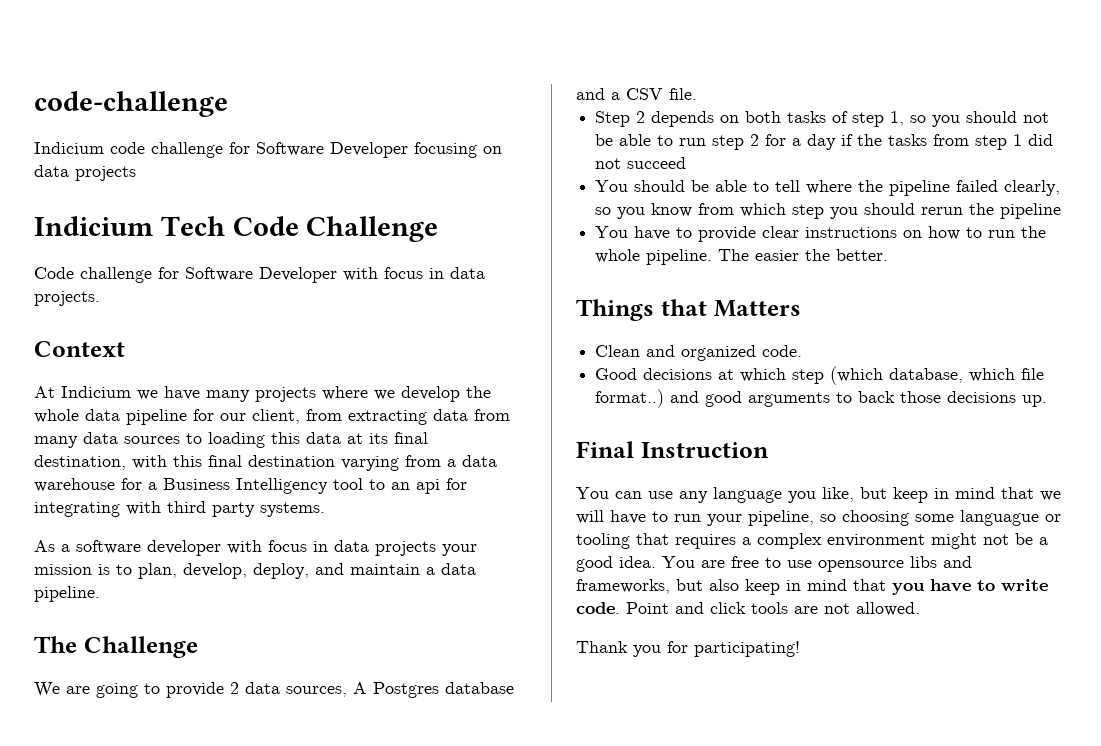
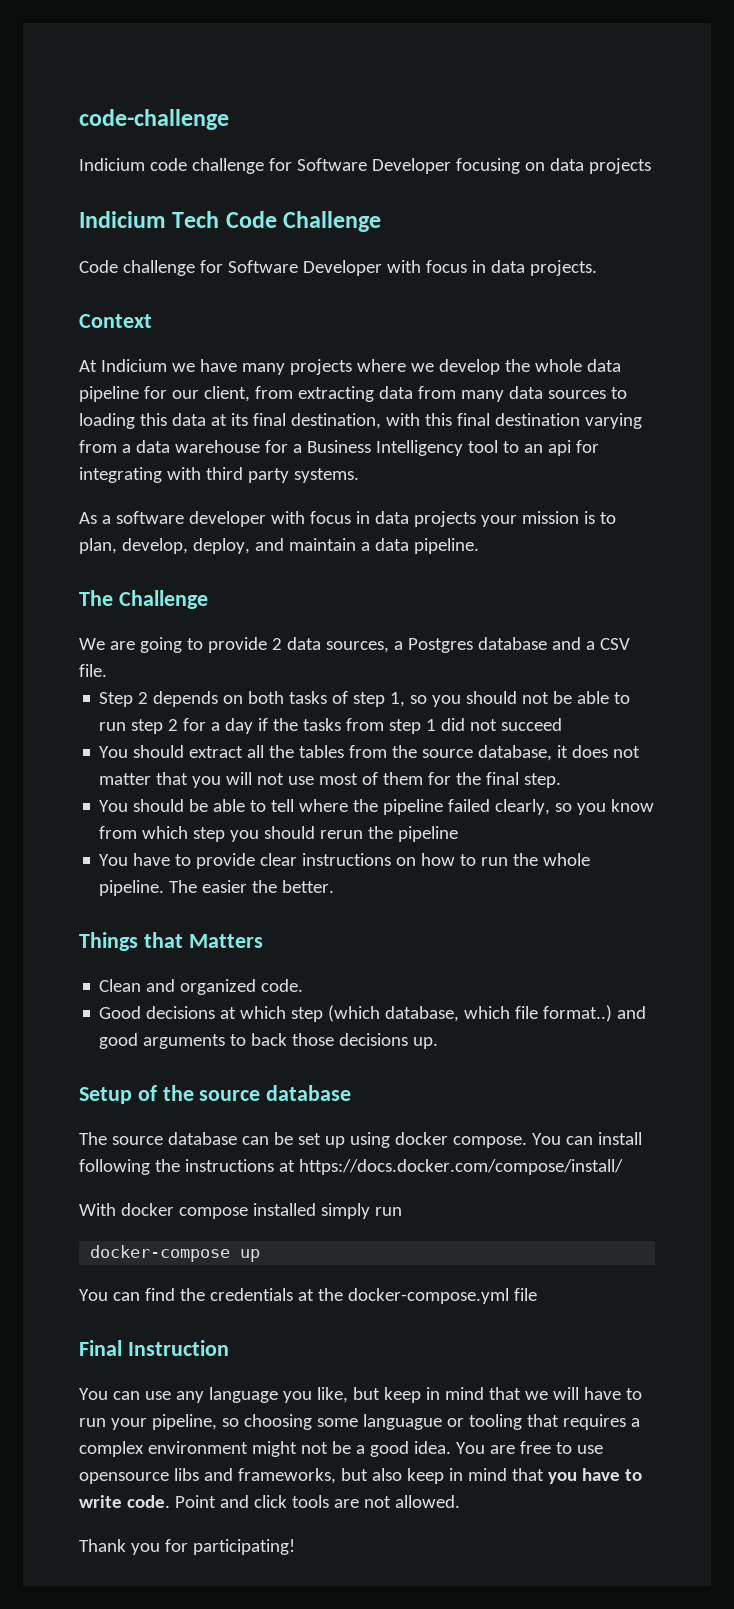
- We are going to provide 2 data sources, A Postgres database and a CSV file.
+ We are going to provide 2 data sources, a Postgres database and a CSV file.
+ You should extract all the tables from the source database, it does not matter that you will not use most of them for the final step.
+ Setup of the source database
+ The source database can be set up using docker compose. You can install following the instructions at https://docs.docker.com/compose/install/
+ With docker compose installed simply run
+ docker-compose up
+ You can find the credentials at the docker-compose.yml file

